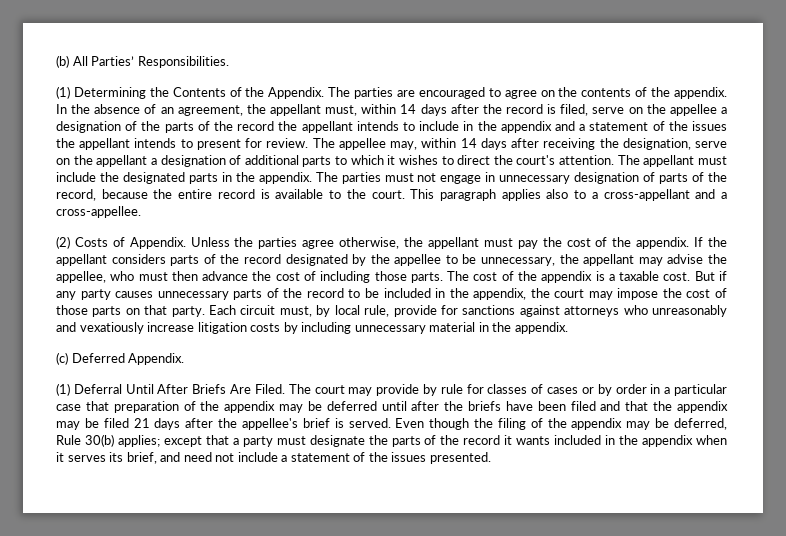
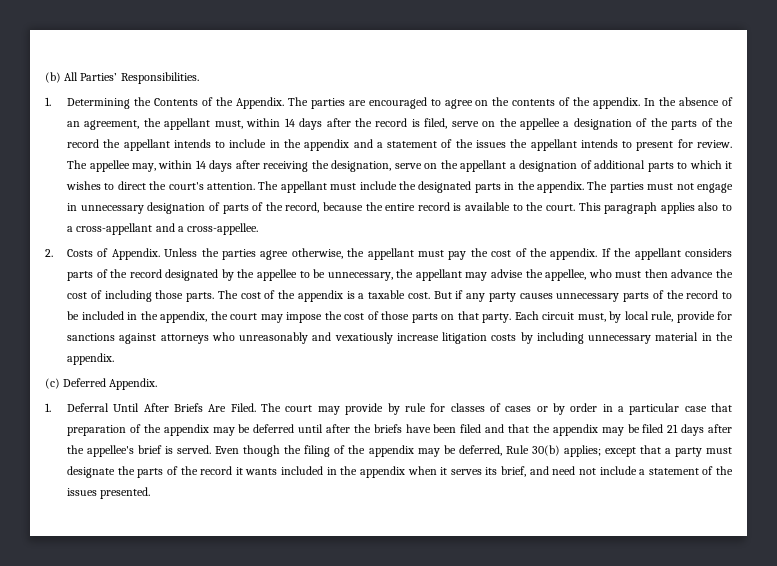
- (1) Determining the Contents of the Appendix.
+ 1. Determining the Contents of the Appendix.
- (2) Costs of Appendix.
+ 2. Costs of Appendix.
- (1) Deferral Until After Briefs Are Filed.
+ 1. Deferral Until After Briefs Are Filed.

